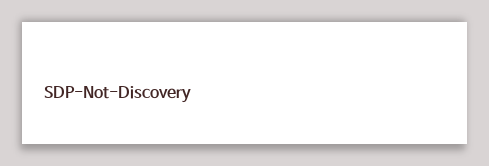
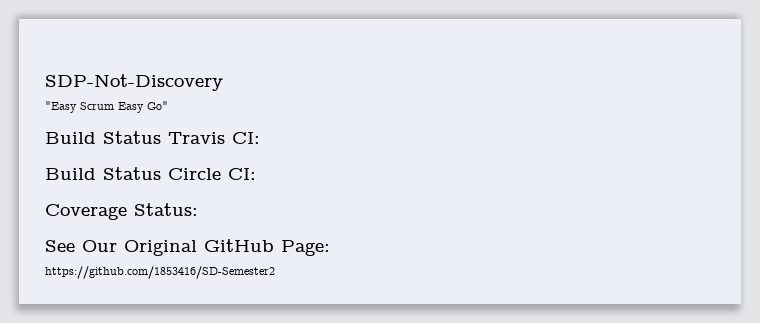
+ "Easy Scrum Easy Go"
+ Build Status Travis CI:
+ Build Status Circle CI:
+ Coverage Status:
+ See Our Original GitHub Page:
+ https://github.com/1853416/SD-Semester2

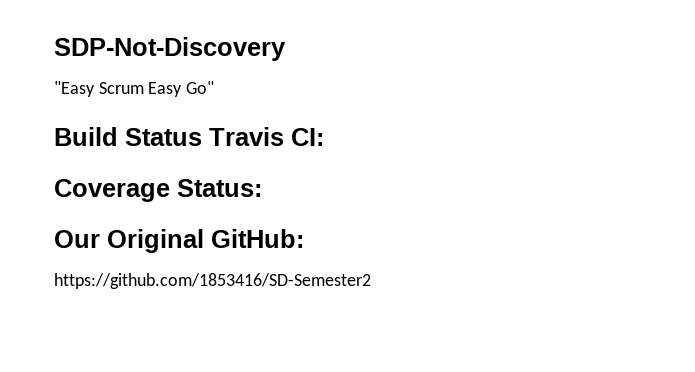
- Build Status Circle CI:
- See Our Original GitHub Page:
+ Our Original GitHub:

